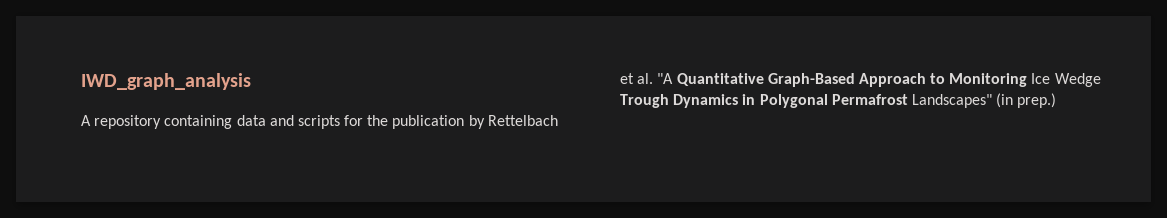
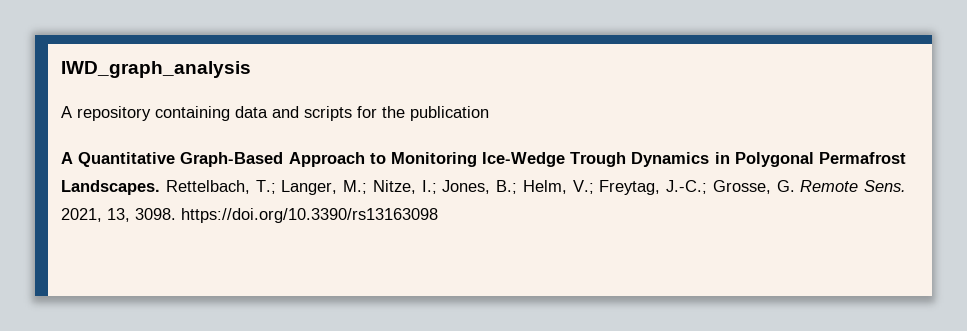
- A repository containing data and scripts for the publication by Rettelbach et al. "A Quantitative Graph-Based Approach to Monitoring Ice Wedge Trough Dynamics in Polygonal Permafrost Landscapes" (in prep.)
+ A repository containing data and scripts for the publication
+ A Quantitative Graph-Based Approach to Monitoring Ice-Wedge Trough Dynamics in Polygonal Permafrost Landscapes. Rettelbach, T.; Langer, M.; Nitze, I.; Jones, B.; Helm, V.; Freytag, J.-C.; Grosse, G. Remote Sens. 2021, 13, 3098. https://doi.org/10.3390/rs13163098

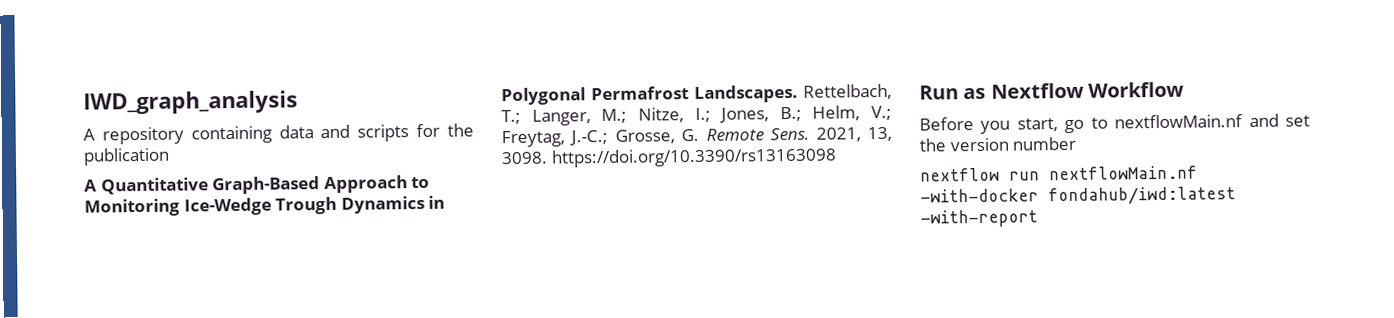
+ Run as Nextflow Workflow
+ Before you start, go to nextflowMain.nf and set the version number
+ nextflow run nextflowMain.nf -with-docker fondahub/iwd:latest -with-report

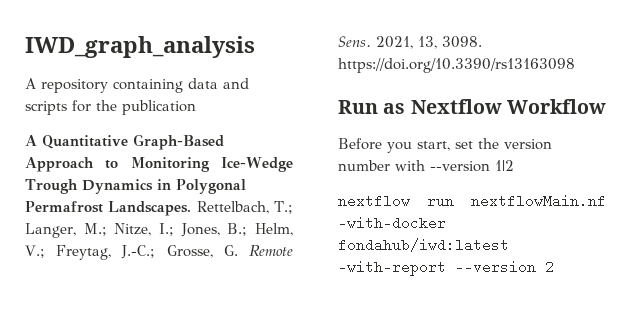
- Before you start, go to nextflowMain.nf and set the version number
+ Before you start, set the version number with --version 1|2
- nextflow run nextflowMain.nf -with-docker fondahub/iwd:latest -with-report
+ nextflow run nextflowMain.nf -with-docker fondahub/iwd:latest -with-report --version 2

